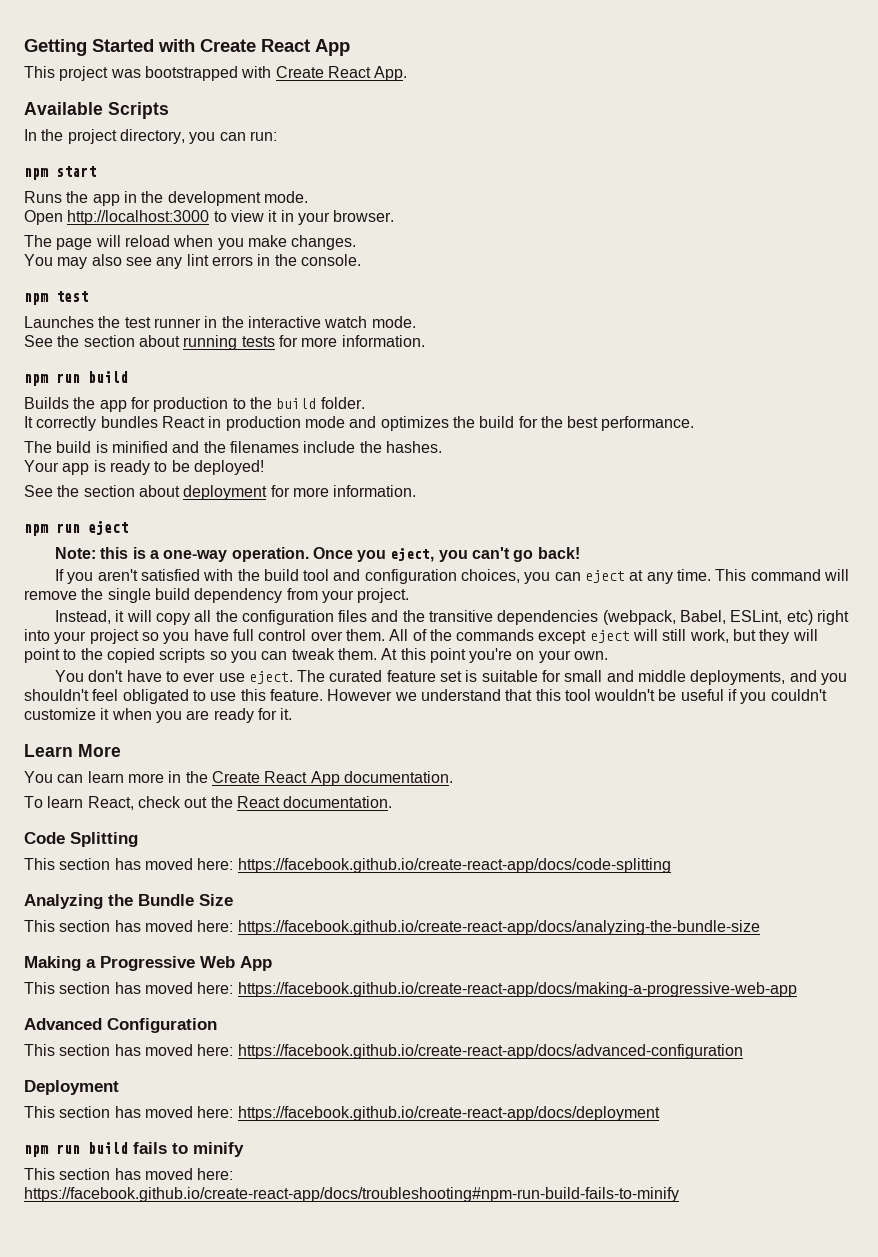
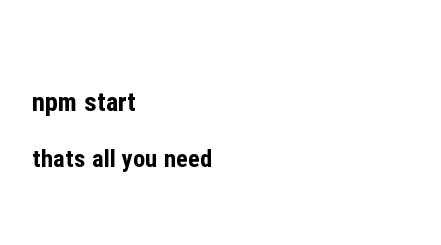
- Getting Started with Create React App
- This project was bootstrapped with Create React App.
- Available Scripts
- In the project directory, you can run:
  npm start
- Runs the app in the development mode.
- Open http://localhost:3000 to view it in your browser.
- The page will reload when you make changes.
- You may also see any lint errors in the console.
- npm test
- Launches the test runner in the interactive watch mode.
- See the section about running tests for more information.
- npm run build
- Builds the app for production to the build folder.
- It correctly bundles React in production mode and optimizes the build for the best performance.
- The build is minified and the filenames include the hashes.
- Your app is ready to be deployed!
- See the section about deployment for more information.
- npm run eject
- Note: this is a one-way operation. Once you eject, you can't go back!
- If you aren't satisfied with the build tool and configuration choices, you can eject at any time. This command will remove the single build dependency from your project.
- Instead, it will copy all the configuration files and the transitive dependencies (webpack, Babel, ESLint, etc) right into your project so you have full control over them. All of the commands except eject will still work, but they will point to the copied scripts so you can tweak them. At this point you're on your own.
- You don't have to ever use eject. The curated feature set is suitable for small and middle deployments, and you shouldn't feel obligated to use this feature. However we understand that this tool wouldn't be useful if you couldn't customize it when you are ready for it.
- Learn More
- You can learn more in the Create React App documentation.
- To learn React, check out the React documentation.
- Code Splitting
- This section has moved here: https://facebook.github.io/create-react-app/docs/code-splitting
- Analyzing the Bundle Size
- This section has moved here: https://facebook.github.io/create-react-app/docs/analyzing-the-bundle-size
- Making a Progressive Web App
- This section has moved here: https://facebook.github.io/create-react-app/docs/making-a-progressive-web-app
- Advanced Configuration
- This section has moved here: https://facebook.github.io/create-react-app/docs/advanced-configuration
- Deployment
- This section has moved here: https://facebook.github.io/create-react-app/docs/deployment
- npm run build fails to minify
- This section has moved here: https://facebook.github.io/create-react-app/docs/troubleshooting#npm-run-build-fails-to-minify
+ thats all you need

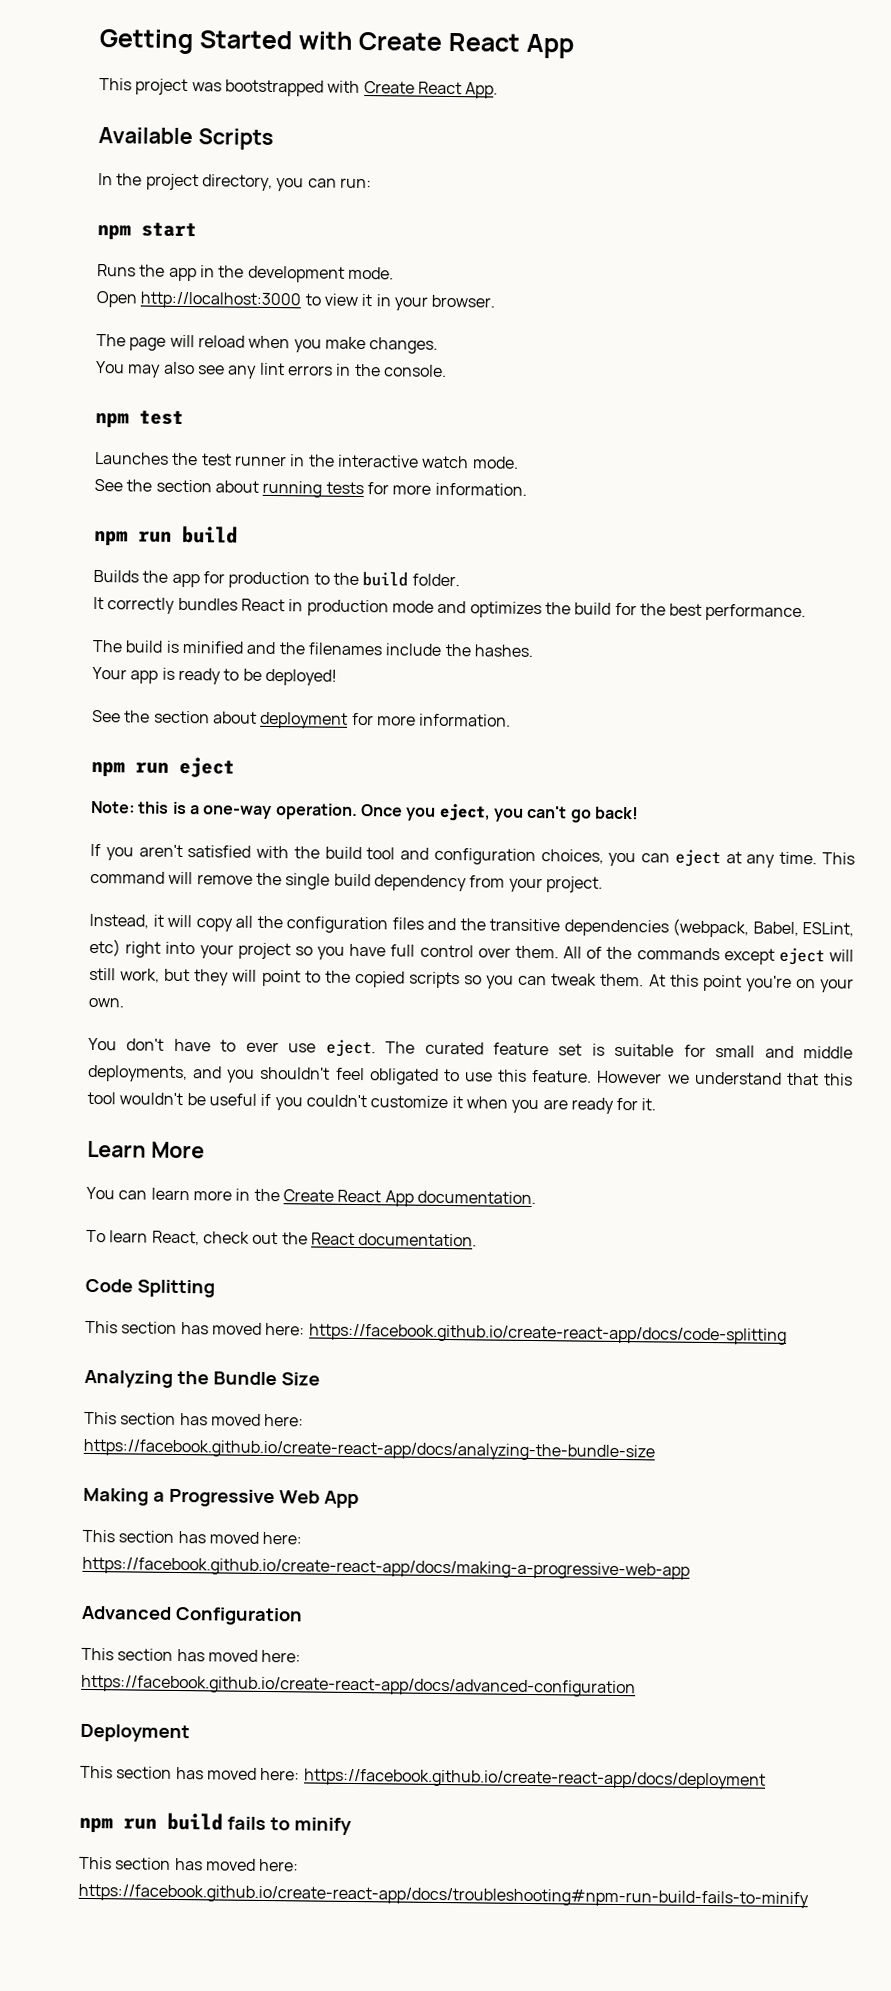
+ Getting Started with Create React App
+ This project was bootstrapped with Create React App.
+ Available Scripts
+ In the project directory, you can run:
  npm start
- thats all you need
+ Runs the app in the development mode.
+ Open http://localhost:3000 to view it in your browser.
+ The page will reload when you make changes.
+ You may also see any lint errors in the console.
+ npm test
+ Launches the test runner in the interactive watch mode.
+ See the section about running tests for more information.
+ npm run build
+ Builds the app for production to the build folder.
+ It correctly bundles React in production mode and optimizes the build for the best performance.
+ The build is minified and the filenames include the hashes.
+ Your app is ready to be deployed!
+ See the section about deployment for more information.
+ npm run eject
+ Note: this is a one-way operation. Once you eject, you can't go back!
+ If you aren't satisfied with the build tool and configuration choices, you can eject at any time. This command will remove the single build dependency from your project.
+ Instead, it will copy all the configuration files and the transitive dependencies (webpack, Babel, ESLint, etc) right into your project so you have full control over them. All of the commands except eject will still work, but they will point to the copied scripts so you can tweak them. At this point you're on your own.
+ You don't have to ever use eject. The curated feature set is suitable for small and middle deployments, and you shouldn't feel obligated to use this feature. However we understand that this tool wouldn't be useful if you couldn't customize it when you are ready for it.
+ Learn More
+ You can learn more in the Create React App documentation.
+ To learn React, check out the React documentation.
+ Code Splitting
+ This section has moved here: https://facebook.github.io/create-react-app/docs/code-splitting
+ Analyzing the Bundle Size
+ This section has moved here: https://facebook.github.io/create-react-app/docs/analyzing-the-bundle-size
+ Making a Progressive Web App
+ This section has moved here: https://facebook.github.io/create-react-app/docs/making-a-progressive-web-app
+ Advanced Configuration
+ This section has moved here: https://facebook.github.io/create-react-app/docs/advanced-configuration
+ Deployment
+ This section has moved here: https://facebook.github.io/create-react-app/docs/deployment
+ npm run build fails to minify
+ This section has moved here: https://facebook.github.io/create-react-app/docs/troubleshooting#npm-run-build-fails-to-minify

